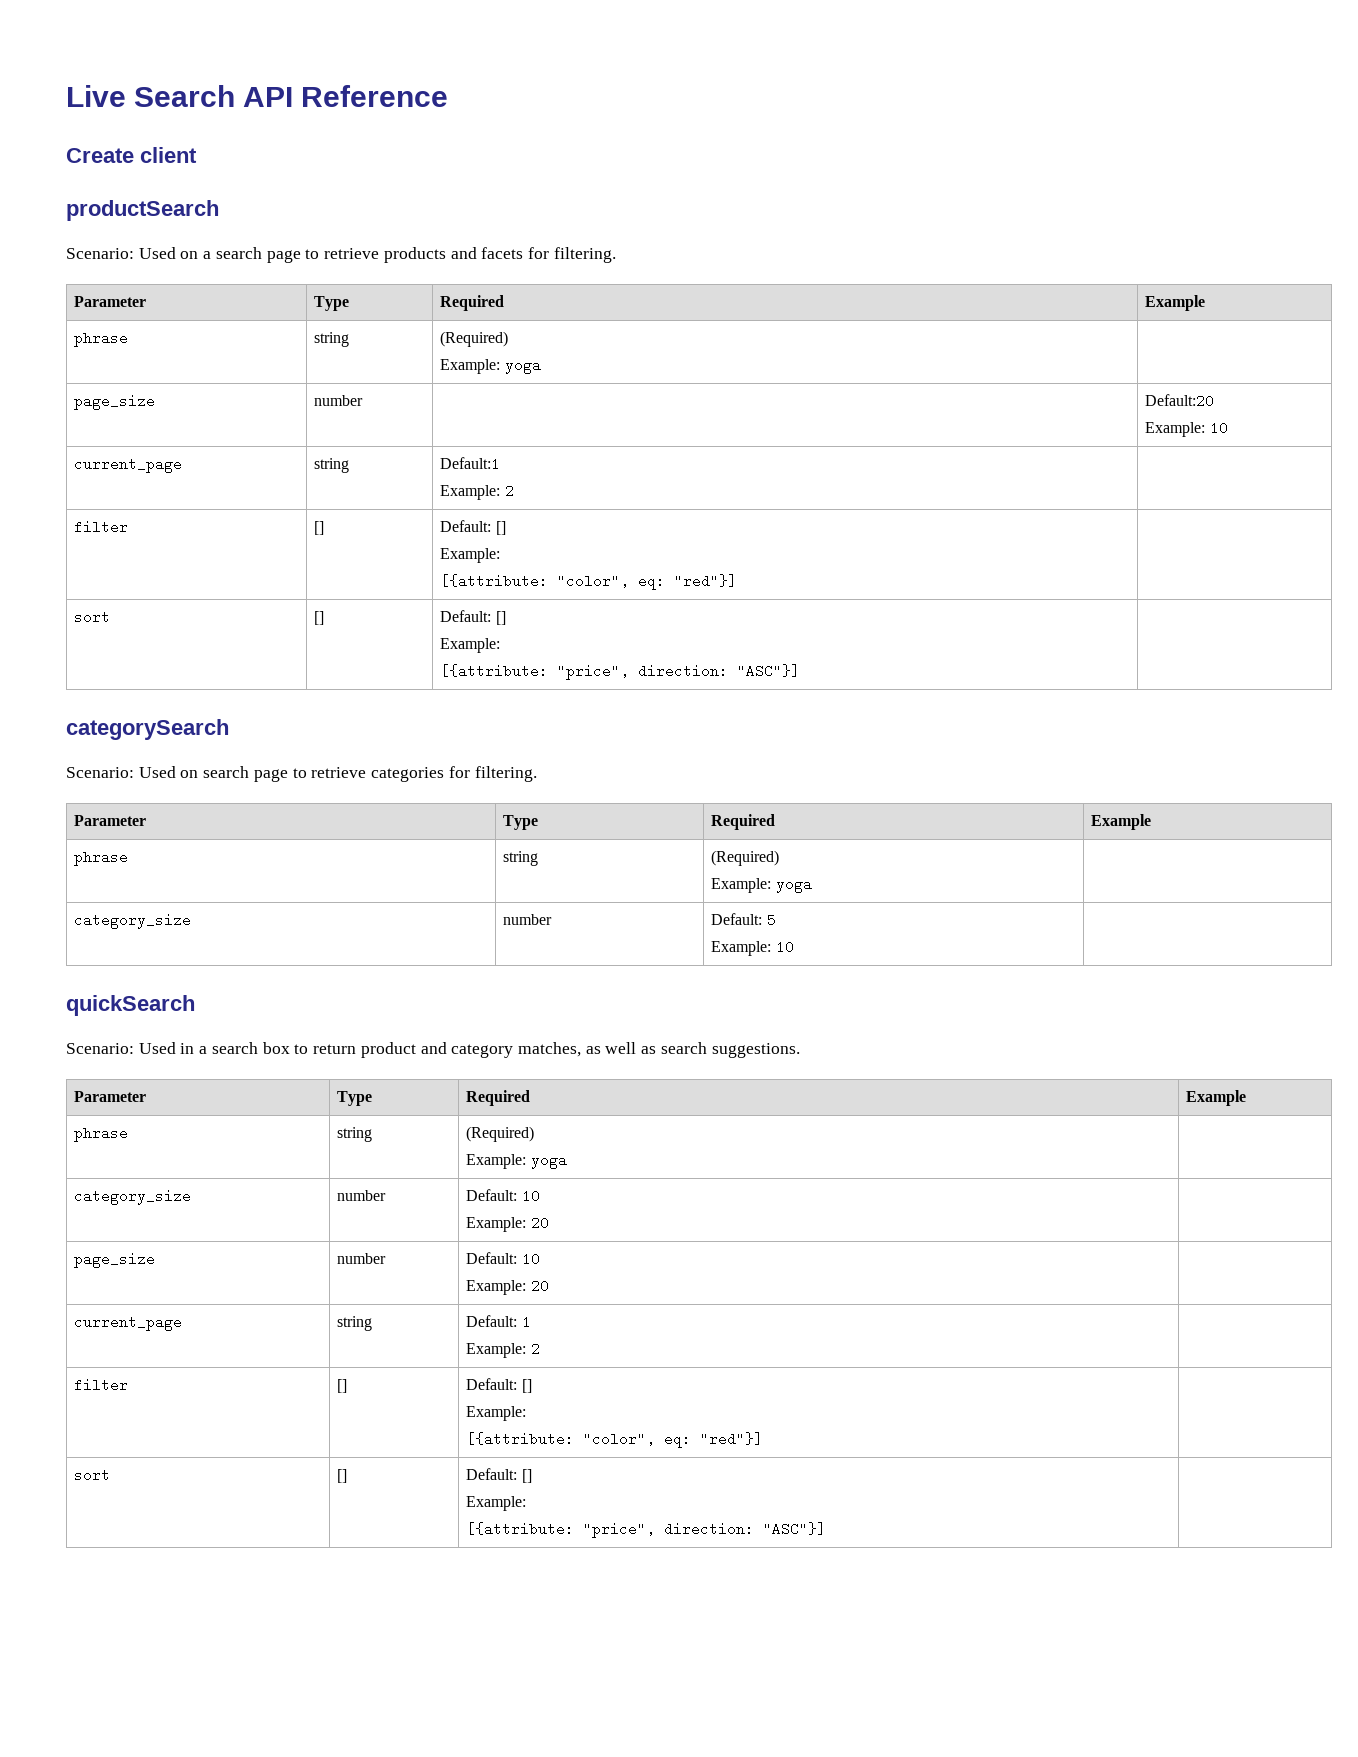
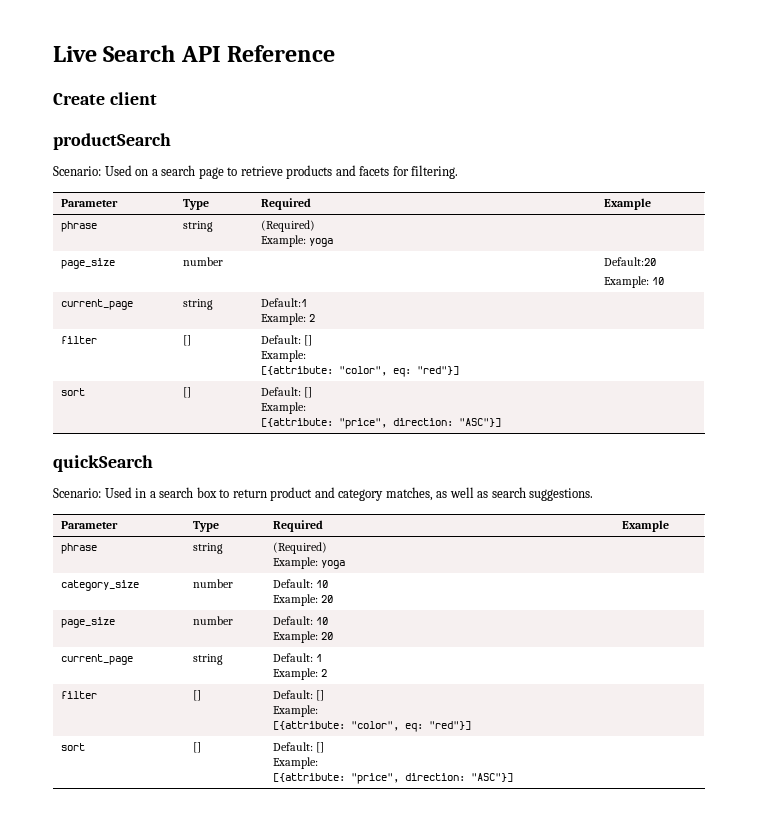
- categorySearch
- Scenario: Used on search page to retrieve categories for filtering.
- Parameter | Type | Required | Example
- phrase | string | (Required)
- Example: yoga |
- category_size | number | Default: 5
- Example: 10 |

